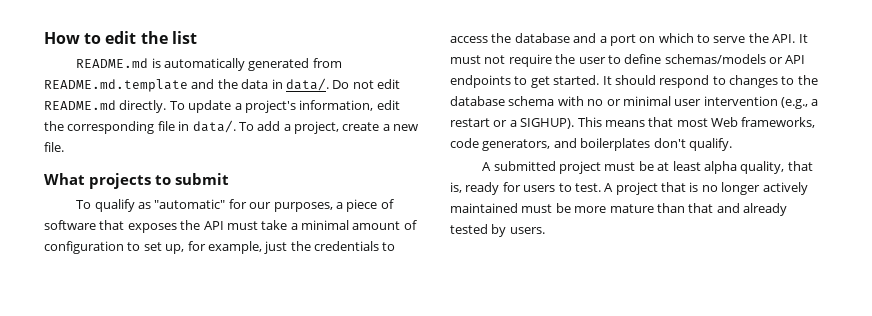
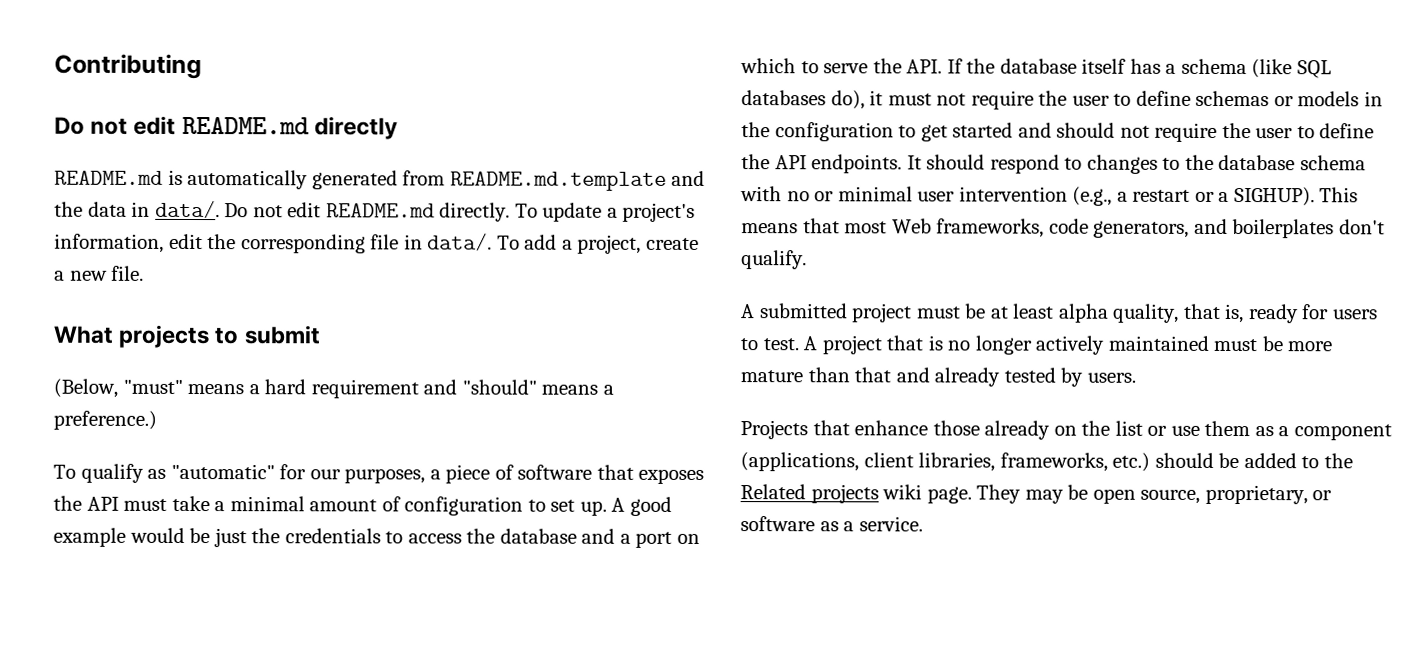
- How to edit the list
+ Contributing
+ Do not edit README.md directly
+ (Below, "must" means a hard requirement and "should" means a preference.)
- To qualify as "automatic" for our purposes, a piece of software that exposes the API must take a minimal amount of configuration to set up, for example, just the credentials to access the database and a port on which to serve the API. It must not require the user to define schemas/models or API endpoints to get started.
+ To qualify as "automatic" for our purposes, a piece of software that exposes the API must take a minimal amount of configuration to set up. A good example would be just the credentials to access the database and a port on which to serve the API. If the database itself has a schema (like SQL databases do), it must not require the user to define schemas or models in the configuration to get started and should not require the user to define the API endpoints.
+ Projects that enhance those already on the list or use them as a component (applications, client libraries, frameworks, etc.) should be added to the Related projects wiki page. They may be open source, proprietary, or software as a service.

